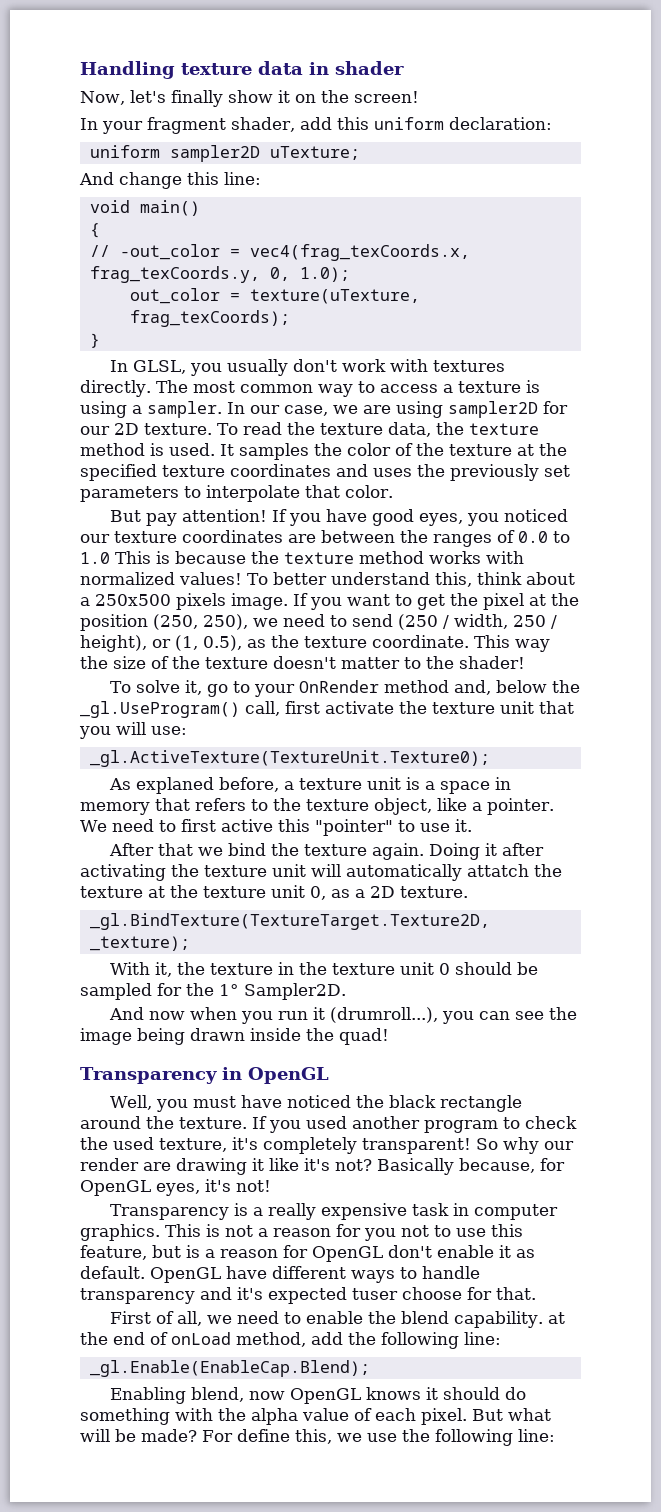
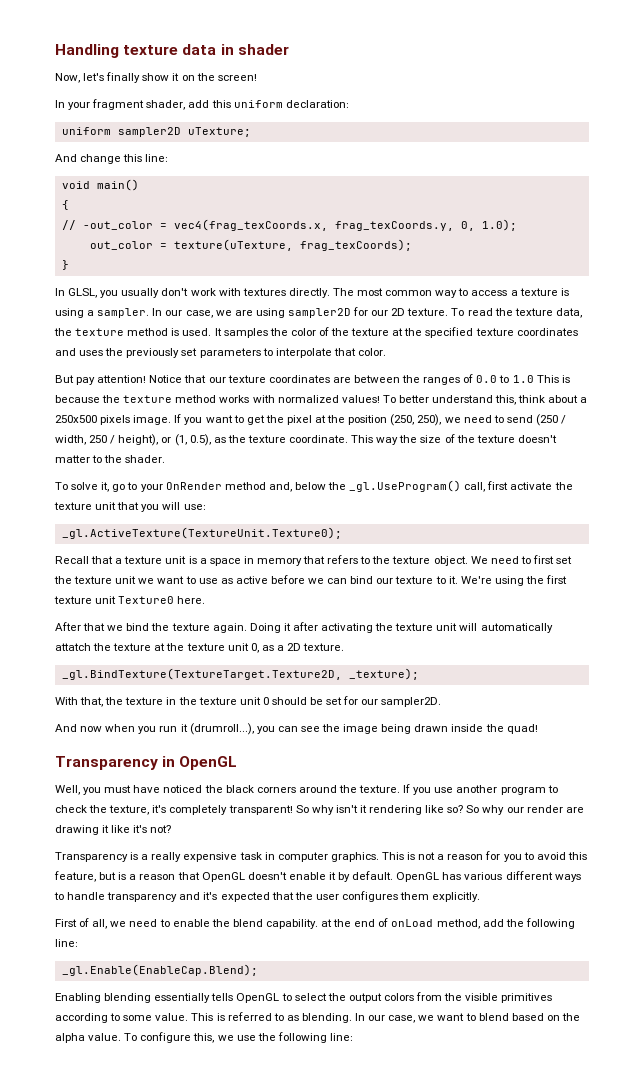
- If you have good eyes, you noticed our texture coordinates are between the ranges of 0.0 to 1.0 This is because the texture method works with normalized values!
+ Notice that our texture coordinates are between the ranges of 0.0 to 1.0 This is because the texture method works with normalized values!
- This way the size of the texture doesn't matter to the shader!
+ This way the size of the texture doesn't matter to the shader.
- As explaned before, a texture unit is a space in memory that refers to the texture object, like a pointer. We need to first active this "pointer" to use it.
+ Recall that a texture unit is a space in memory that refers to the texture object. We need to first set the texture unit we want to use as active before we can bind our texture to it. We're using the first texture unit Texture0 here.
- With it, the texture in the texture unit 0 should be sampled for the 1° Sampler2D.
+ With that, the texture in the texture unit 0 should be set for our sampler2D.
- Well, you must have noticed the black rectangle around the texture.
+ Well, you must have noticed the black corners around the texture.
- If you used another program to check the used texture, it's completely transparent!
+ If you use another program to check the texture, it's completely transparent!
- So why our render are drawing it like it's not? Basically because, for OpenGL eyes, it's not!
+ So why isn't it rendering like so? So why our render are drawing it like it's not?
- This is not a reason for you not to use this feature, but is a reason for OpenGL don't enable it as default.
+ This is not a reason for you to avoid this feature, but is a reason that OpenGL doesn't enable it by default.
- OpenGL have different ways to handle transparency and it's expected tuser choose for that.
+ OpenGL has various different ways to handle transparency and it's expected that the user configures them explicitly.
- Enabling blend, now OpenGL knows it should do something with the alpha value of each pixel. But what will be made? For define this, we use the following line:
+ Enabling blending essentially tells OpenGL to select the output colors from the visible primitives according to some value. This is referred to as blending. In our case, we want to blend based on the alpha value. To configure this, we use the following line:

